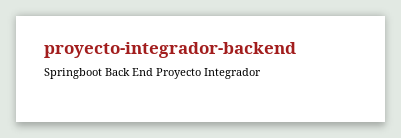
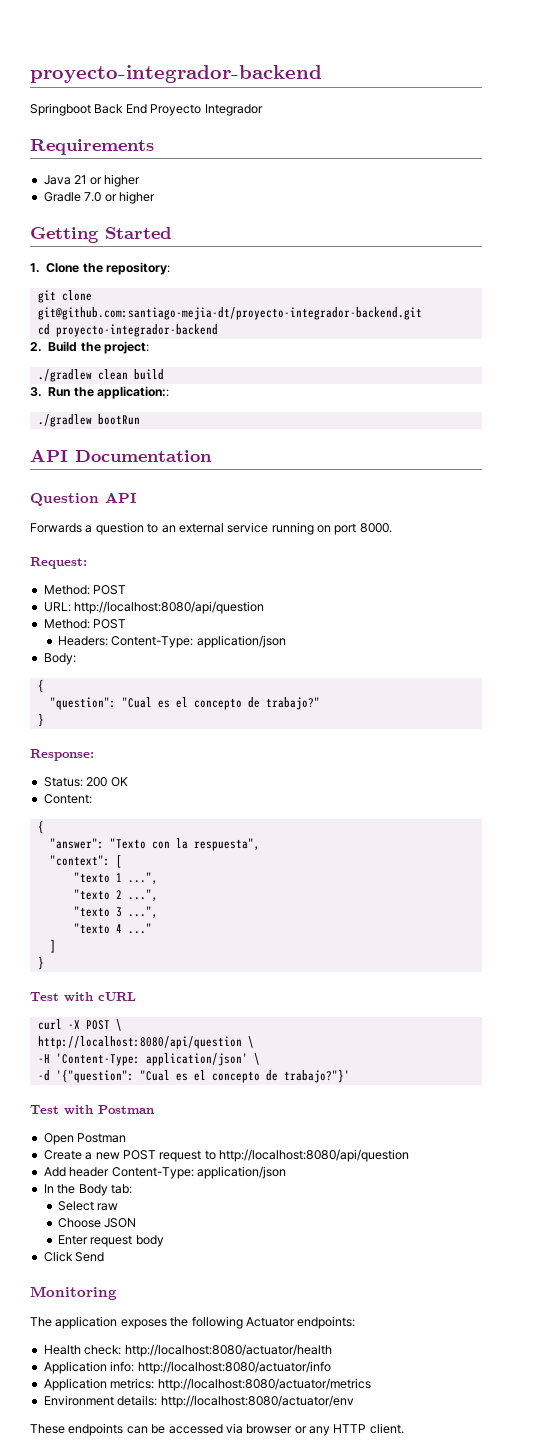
+ Requirements
+ Java 21 or higher
+ Gradle 7.0 or higher
+ Getting Started
+ 1. Clone the repository:
+ git clone git@github.com:santiago-mejia-dt/proyecto-integrador-backend.git
+ cd proyecto-integrador-backend
+ 2. Build the project:
+ ./gradlew clean build
+ 3. Run the application::
+ ./gradlew bootRun
+ API Documentation
+ Question API
+ Forwards a question to an external service running on port 8000.
+ Request:
+ Method: POST
+ URL: http://localhost:8080/api/question
+ Method: POST
+ Headers: Content-Type: application/json
+ Body:
+ {
+ "question": "Cual es el concepto de trabajo?"
+ }
+ Response:
+ Status: 200 OK
+ Content:
+ {
+ "answer": "Texto con la respuesta",
+ "context": [
+ "texto 1 ...",
+ "texto 2 ...",
+ "texto 3 ...",
+ "texto 4 ..."
+ ]
+ }
+ Test with cURL
+ curl -X POST \
+ http://localhost:8080/api/question \
+ -H 'Content-Type: application/json' \
+ -d '{"question": "Cual es el concepto de trabajo?"}'
+ Test with Postman
+ Open Postman
+ Create a new POST request to http://localhost:8080/api/question
+ Add header Content-Type: application/json
+ In the Body tab:
+ Select raw
+ Choose JSON
+ Enter request body
+ Click Send
+ Monitoring
+ The application exposes the following Actuator endpoints:
+ Health check: http://localhost:8080/actuator/health
+ Application info: http://localhost:8080/actuator/info
+ Application metrics: http://localhost:8080/actuator/metrics
+ Environment details: http://localhost:8080/actuator/env
+ These endpoints can be accessed via browser or any HTTP client.

